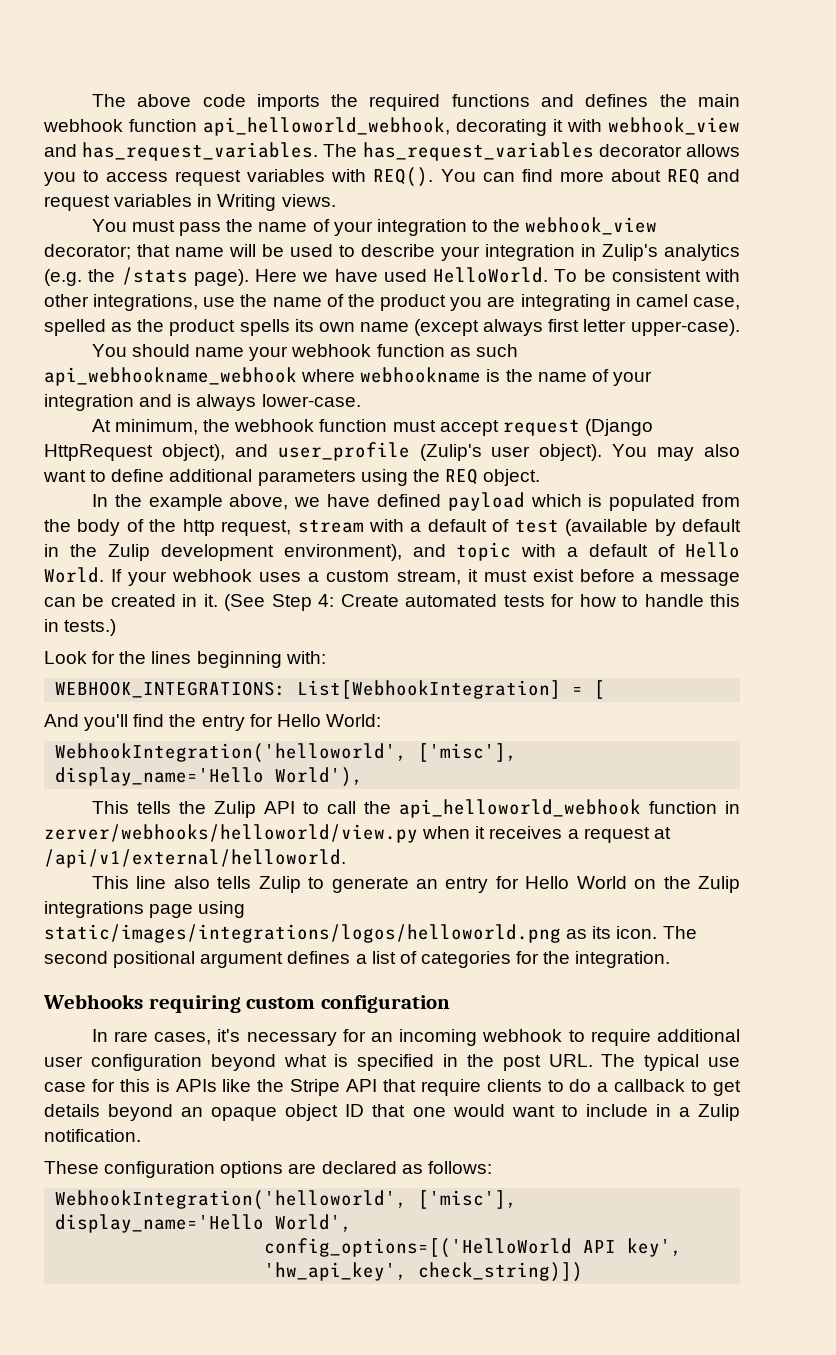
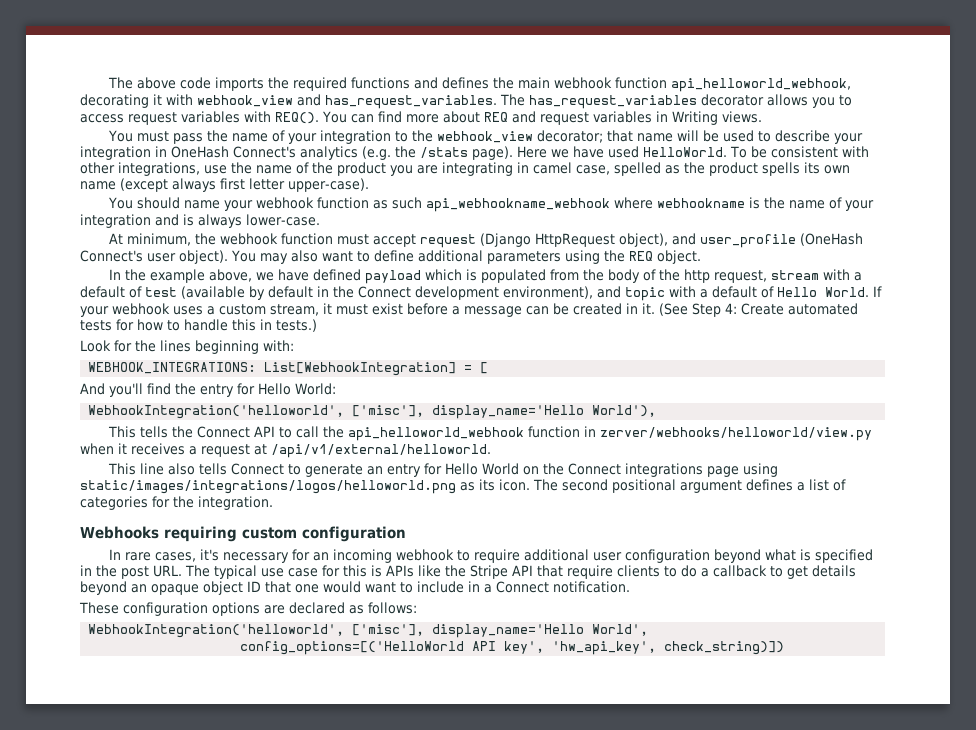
- You must pass the name of your integration to the webhook_view decorator; that name will be used to describe your integration in Zulip's analytics (e.g. the /stats page).
+ You must pass the name of your integration to the webhook_view decorator; that name will be used to describe your integration in OneHash Connect's analytics (e.g. the /stats page).
- At minimum, the webhook function must accept request (Django HttpRequest object), and user_profile (Zulip's user object).
+ At minimum, the webhook function must accept request (Django HttpRequest object), and user_profile (OneHash Connect's user object).
- In the example above, we have defined payload which is populated from the body of the http request, stream with a default of test (available by default in the Zulip development environment), and topic with a default of Hello World.
+ In the example above, we have defined payload which is populated from the body of the http request, stream with a default of test (available by default in the Connect development environment), and topic with a default of Hello World.
- This tells the Zulip API to call the api_helloworld_webhook function in zerver/webhooks/helloworld/view.py when it receives a request at /api/v1/external/helloworld.
+ This tells the Connect API to call the api_helloworld_webhook function in zerver/webhooks/helloworld/view.py when it receives a request at /api/v1/external/helloworld.
- This line also tells Zulip to generate an entry for Hello World on the Zulip integrations page using static/images/integrations/logos/helloworld.png as its icon.
+ This line also tells Connect to generate an entry for Hello World on the Connect integrations page using static/images/integrations/logos/helloworld.png as its icon.
- In rare cases, it's necessary for an incoming webhook to require additional user configuration beyond what is specified in the post URL. The typical use case for this is APIs like the Stripe API that require clients to do a callback to get details beyond an opaque object ID that one would want to include in a Zulip notification.
+ In rare cases, it's necessary for an incoming webhook to require additional user configuration beyond what is specified in the post URL. The typical use case for this is APIs like the Stripe API that require clients to do a callback to get details beyond an opaque object ID that one would want to include in a Connect notification.

